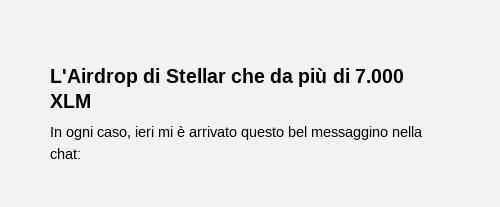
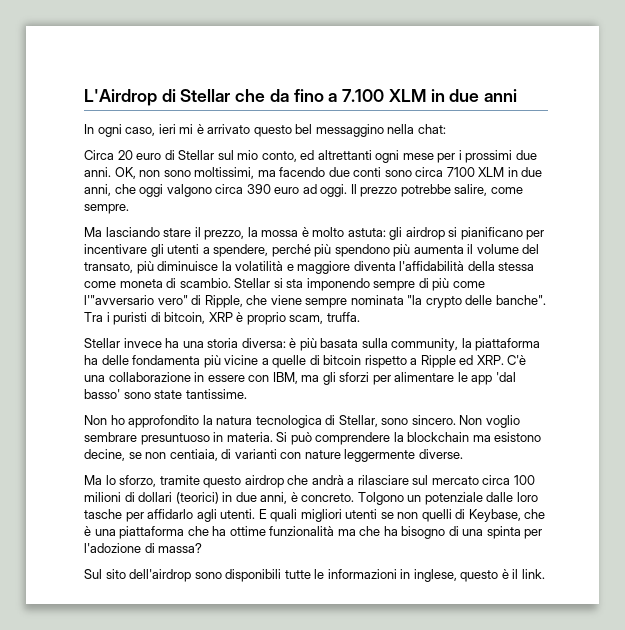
- L'Airdrop di Stellar che da più di 7.000 XLM
+ L'Airdrop di Stellar che da fino a 7.100 XLM in due anni
+ Circa 20 euro di Stellar sul mio conto, ed altrettanti ogni mese per i prossimi due anni. OK, non sono moltissimi, ma facendo due conti sono circa 7100 XLM in due anni, che oggi valgono circa 390 euro ad oggi. Il prezzo potrebbe salire, come sempre.
+ Ma lasciando stare il prezzo, la mossa è molto astuta: gli airdrop si pianificano per incentivare gli utenti a spendere, perché più spendono più aumenta il volume del transato, più diminuisce la volatilità e maggiore diventa l'affidabilità della stessa come moneta di scambio. Stellar si sta imponendo sempre di più come l'"avversario vero" di Ripple, che viene sempre nominata "la crypto delle banche". Tra i puristi di bitcoin, XRP è proprio scam, truffa.
+ Stellar invece ha una storia diversa: è più basata sulla community, la piattaforma ha delle fondamenta più vicine a quelle di bitcoin rispetto a Ripple ed XRP. C'è una collaborazione in essere con IBM, ma gli sforzi per alimentare le app 'dal basso' sono state tantissime.
+ Non ho approfondito la natura tecnologica di Stellar, sono sincero. Non voglio sembrare presuntuoso in materia. Si può comprendere la blockchain ma esistono decine, se non centiaia, di varianti con nature leggermente diverse.
+ Ma lo sforzo, tramite questo airdrop che andrà a rilasciare sul mercato circa 100 milioni di dollari (teorici) in due anni, è concreto. Tolgono un potenziale dalle loro tasche per affidarlo agli utenti. E quali migliori utenti se non quelli di Keybase, che è una piattaforma che ha ottime funzionalità ma che ha bisogno di una spinta per l'adozione di massa?
+ Sul sito dell'airdrop sono disponibili tutte le informazioni in inglese, questo è il link.

